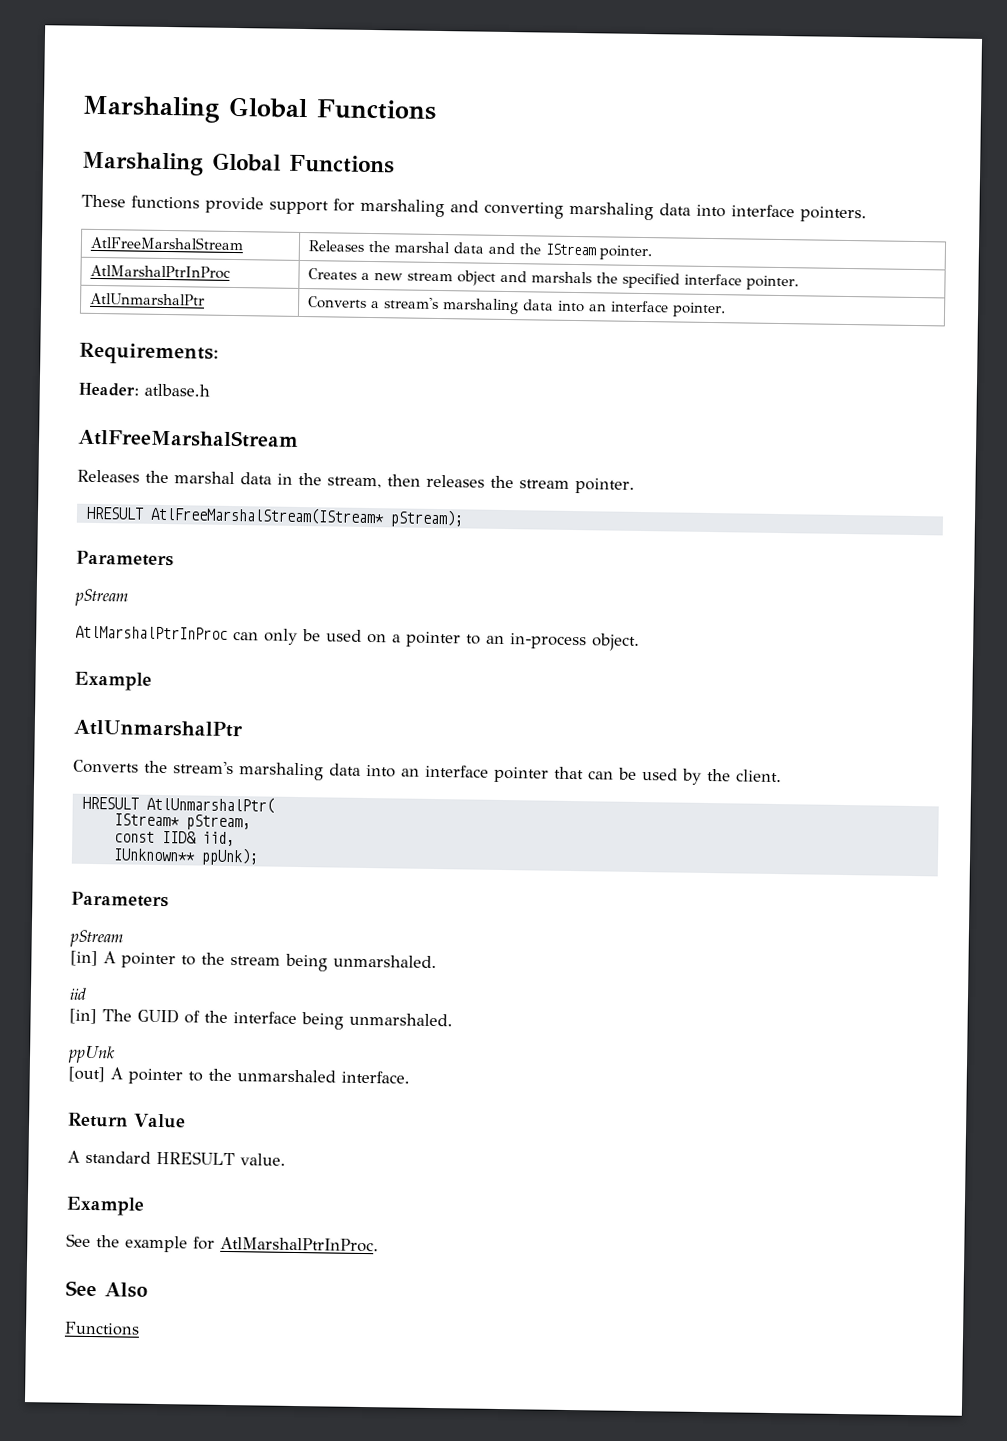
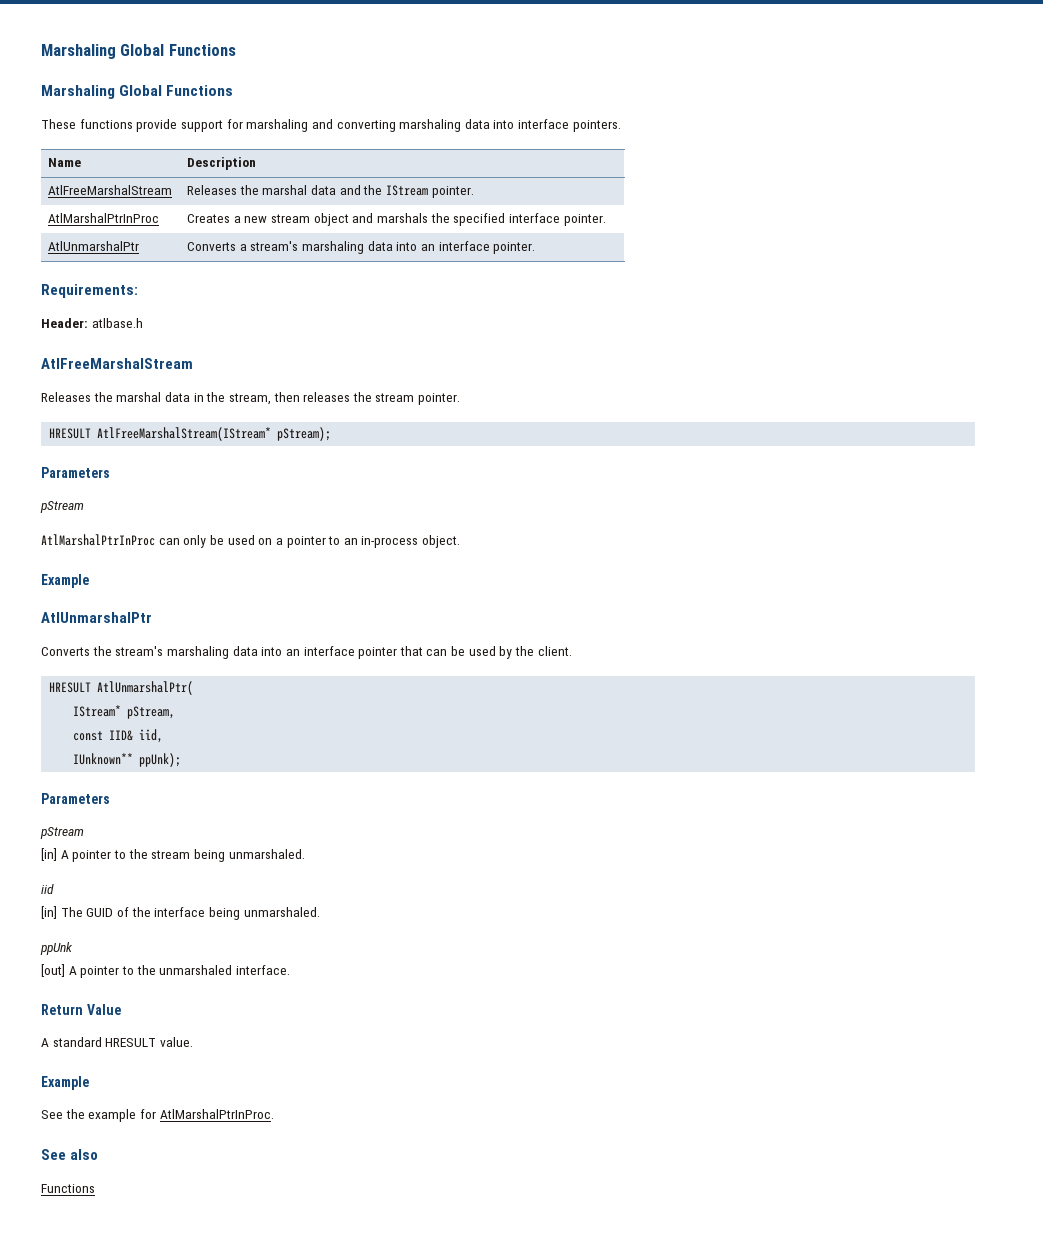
+ Name | Description
- See Also
+ See also

